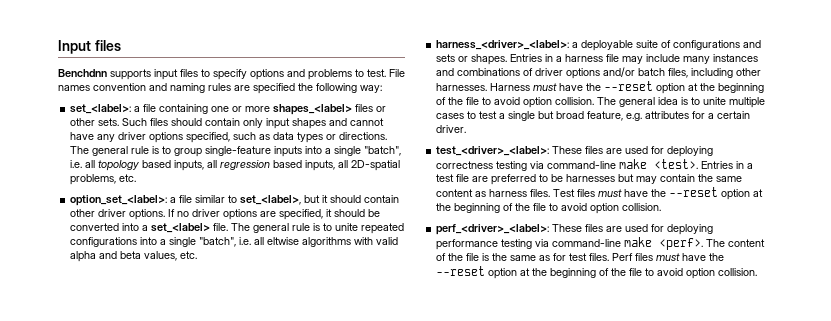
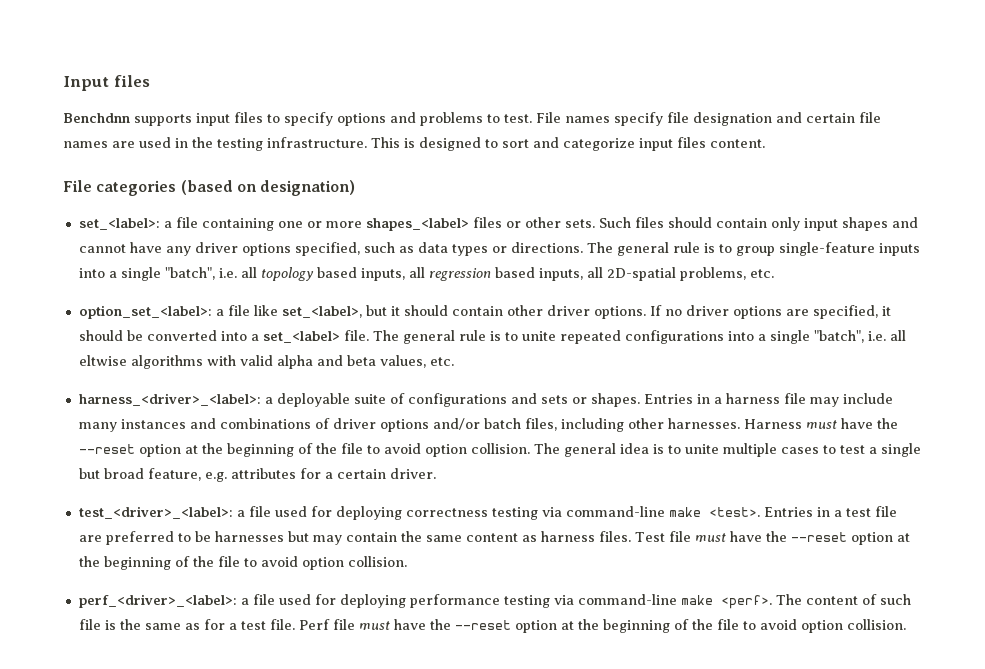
- File names convention and naming rules are specified the following way:
+ File names specify file designation and certain file names are used in the testing infrastructure. This is designed to sort and categorize input files content.
+ File categories (based on designation)
- option_set_<label>: a file similar to set_<label>, but it should contain other driver options.
+ option_set_<label>: a file like set_<label>, but it should contain other driver options.
- test_<driver>_<label>: These files are used for deploying correctness testing via command-line make <test>.
+ test_<driver>_<label>: a file used for deploying correctness testing via command-line make <test>.
- Test files must have the --reset option at the beginning of the file to avoid option collision.
+ Test file must have the --reset option at the beginning of the file to avoid option collision.
- perf_<driver>_<label>: These files are used for deploying performance testing via command-line make <perf>.
+ perf_<driver>_<label>: a file used for deploying performance testing via command-line make <perf>.
- The content of the file is the same as for test files. Perf files must have the --reset option at the beginning of the file to avoid option collision.
+ The content of such file is the same as for a test file. Perf file must have the --reset option at the beginning of the file to avoid option collision.

